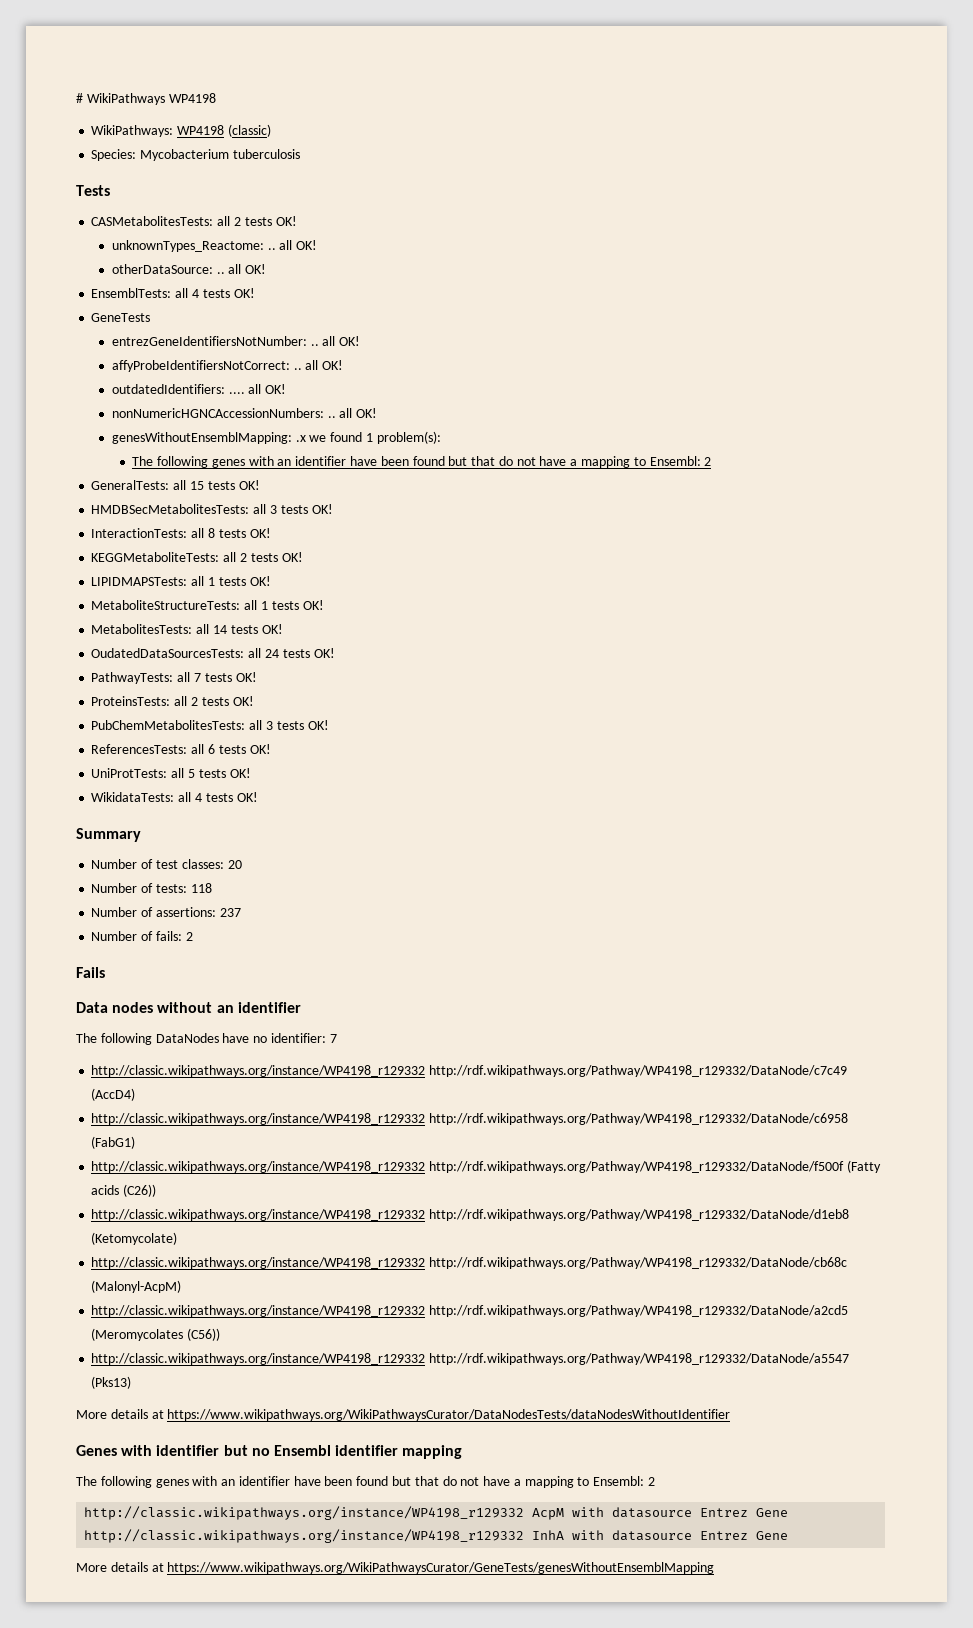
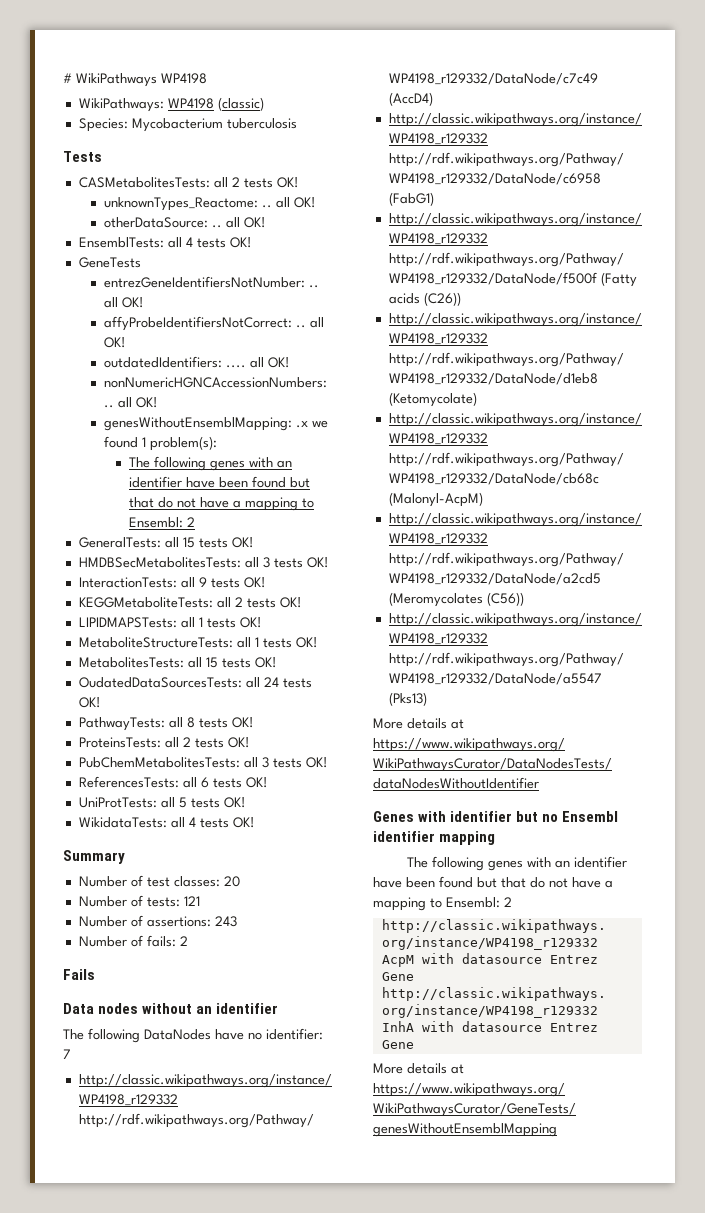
- InteractionTests: all 8 tests OK!
+ InteractionTests: all 9 tests OK!
- MetabolitesTests: all 14 tests OK!
+ MetabolitesTests: all 15 tests OK!
- PathwayTests: all 7 tests OK!
+ PathwayTests: all 8 tests OK!
- Number of tests: 118
+ Number of tests: 121
- Number of assertions: 237
+ Number of assertions: 243

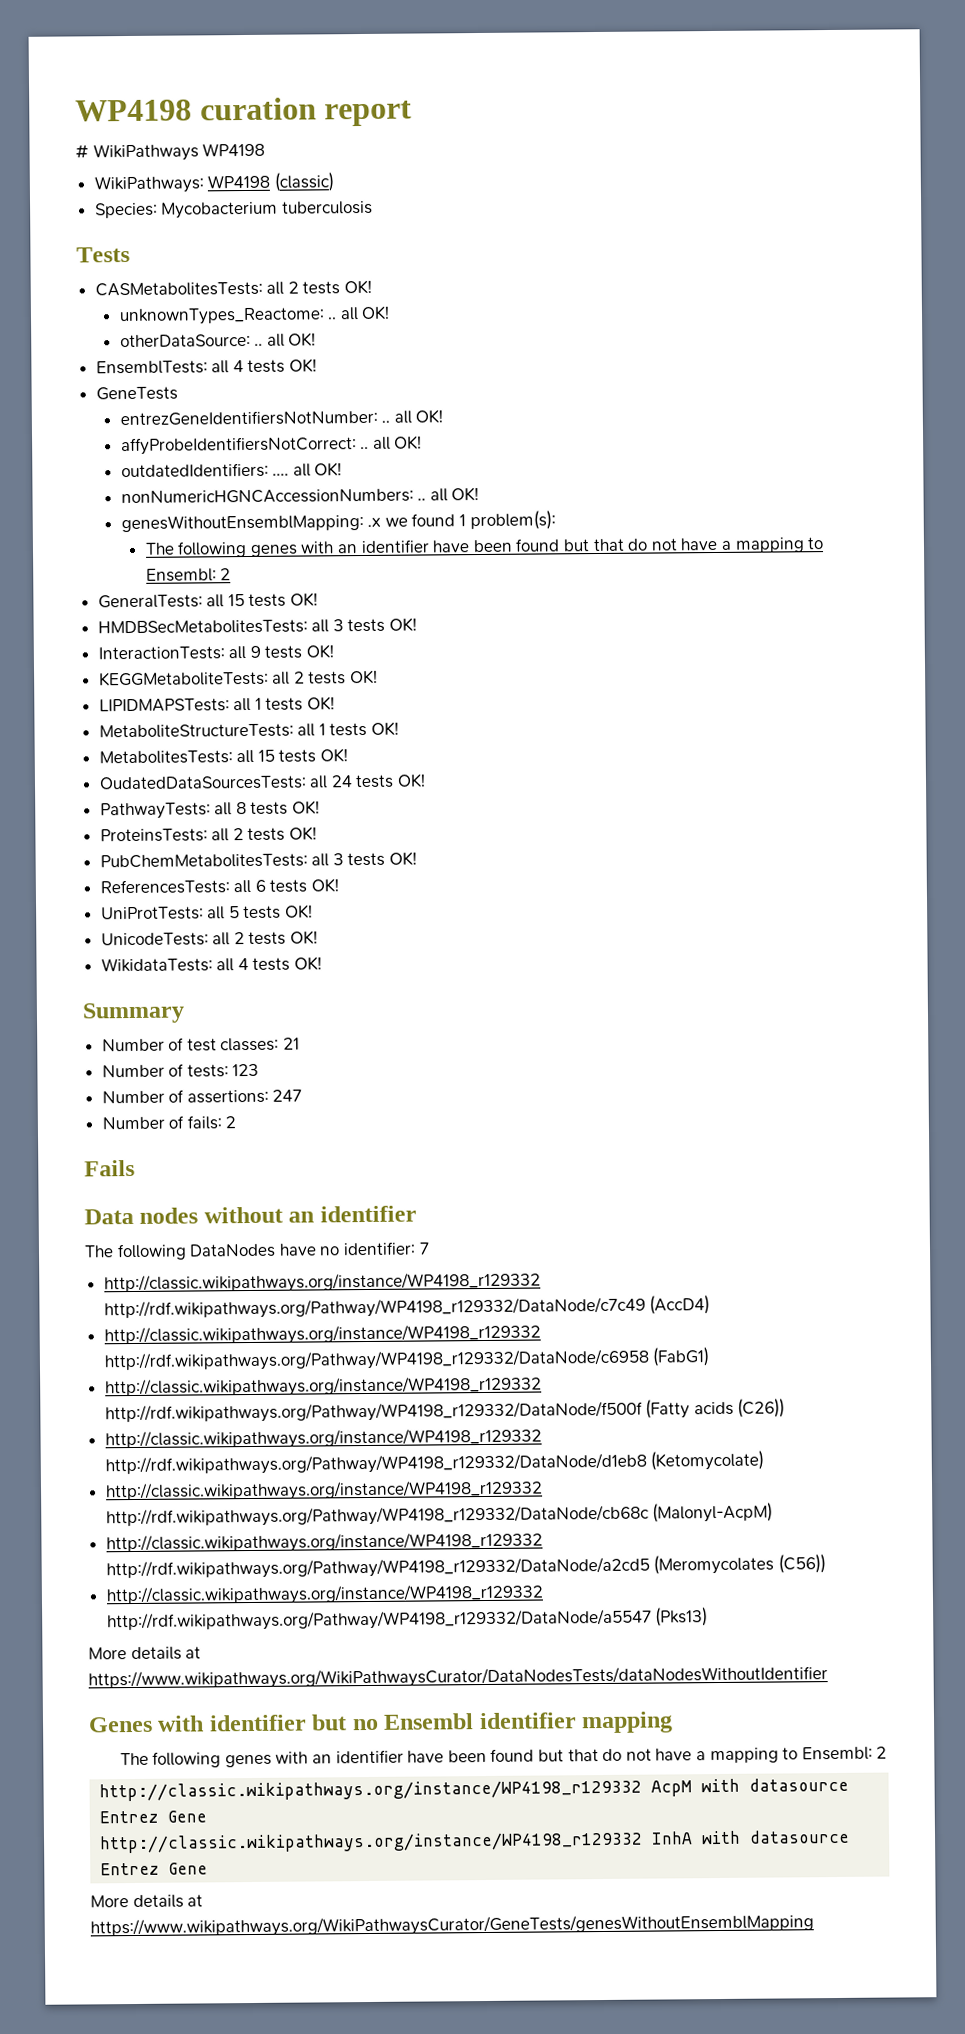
+ WP4198 curation report
+ UnicodeTests: all 2 tests OK!
- Number of test classes: 20
+ Number of test classes: 21
- Number of tests: 121
+ Number of tests: 123
- Number of assertions: 243
+ Number of assertions: 247

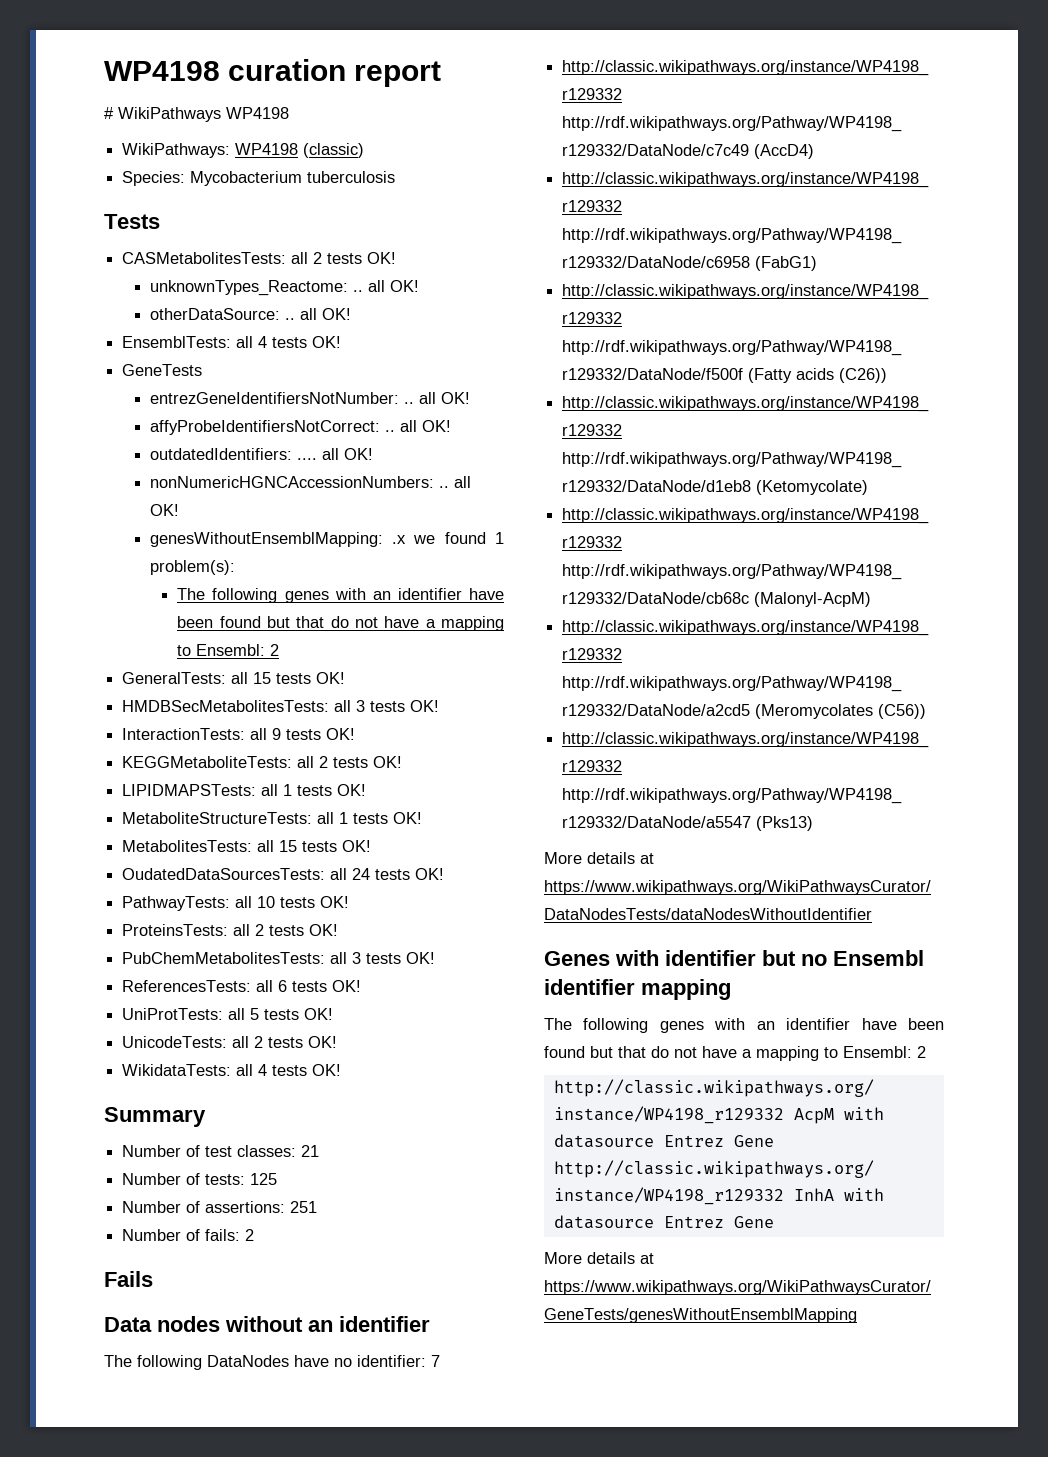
- PathwayTests: all 8 tests OK!
+ PathwayTests: all 10 tests OK!
- Number of tests: 123
+ Number of tests: 125
- Number of assertions: 247
+ Number of assertions: 251

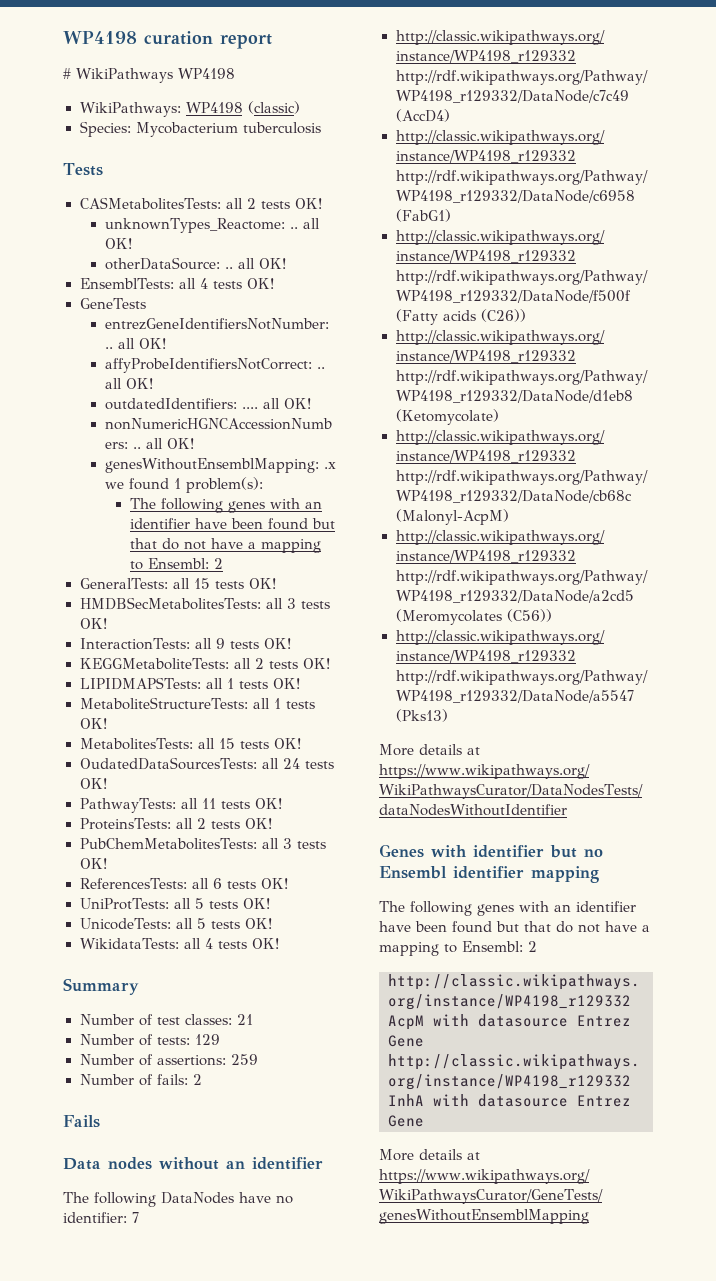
- PathwayTests: all 10 tests OK!
+ PathwayTests: all 11 tests OK!
- UnicodeTests: all 2 tests OK!
+ UnicodeTests: all 5 tests OK!
- Number of tests: 125
+ Number of tests: 129
- Number of assertions: 251
+ Number of assertions: 259

